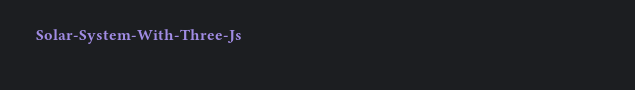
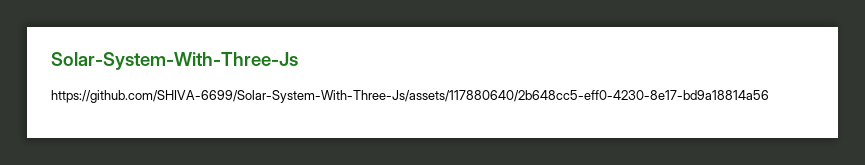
+ https://github.com/SHIVA-6699/Solar-System-With-Three-Js/assets/117880640/2b648cc5-eff0-4230-8e17-bd9a18814a56

